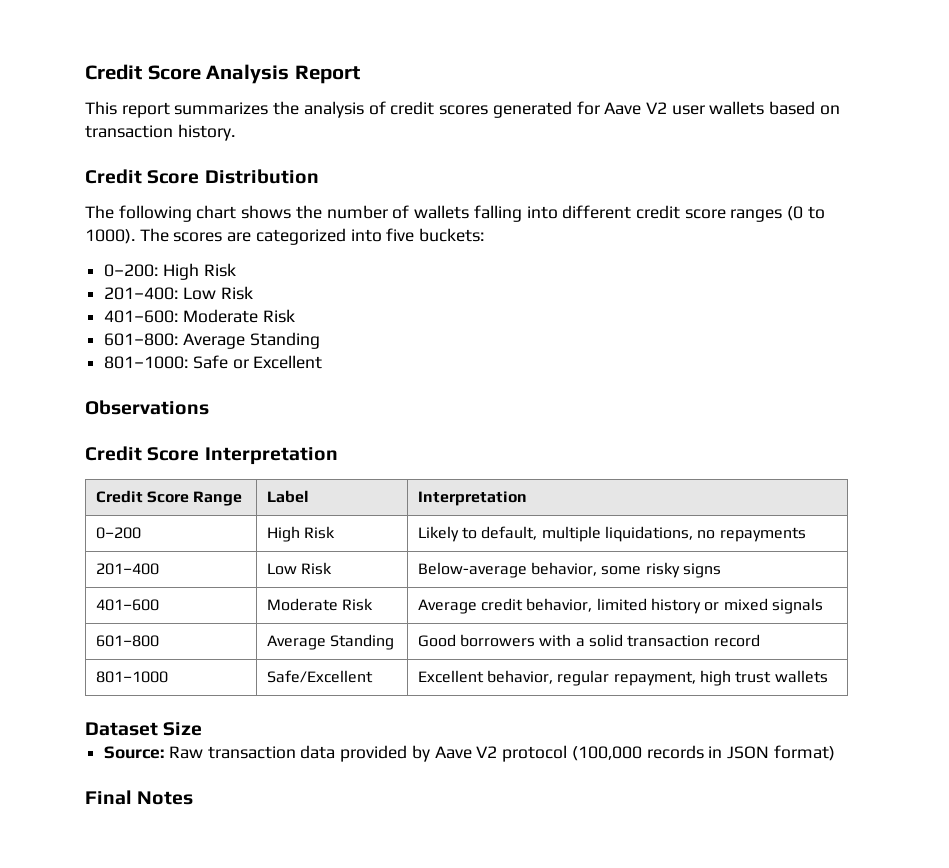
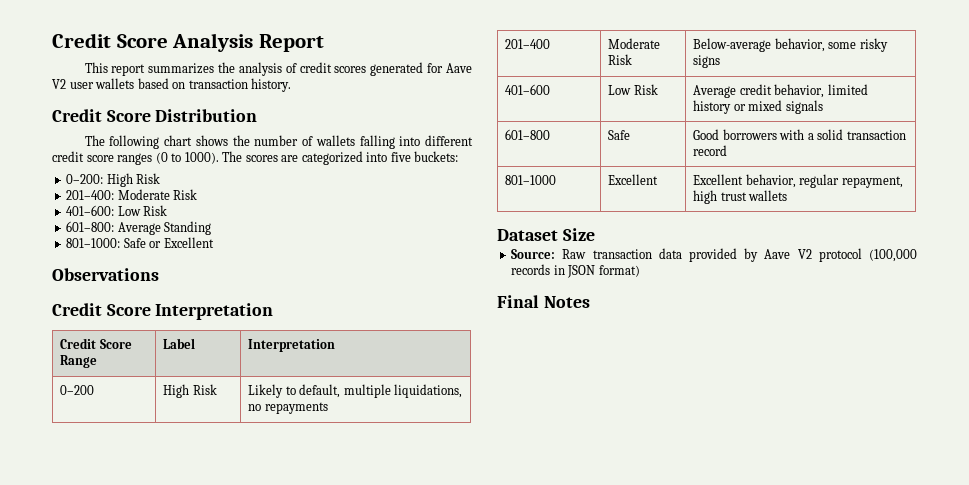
- 201–400: Low Risk
+ 201–400: Moderate Risk
- 401–600: Moderate Risk
+ 401–600: Low Risk
- 201–400 | Low Risk | Below-average behavior, some risky signs
+ 201–400 | Moderate Risk | Below-average behavior, some risky signs
- 401–600 | Moderate Risk | Average credit behavior, limited history or mixed signals
+ 401–600 | Low Risk | Average credit behavior, limited history or mixed signals
- 601–800 | Average Standing | Good borrowers with a solid transaction record
+ 601–800 | Safe | Good borrowers with a solid transaction record
- 801–1000 | Safe/Excellent | Excellent behavior, regular repayment, high trust wallets
+ 801–1000 | Excellent | Excellent behavior, regular repayment, high trust wallets

